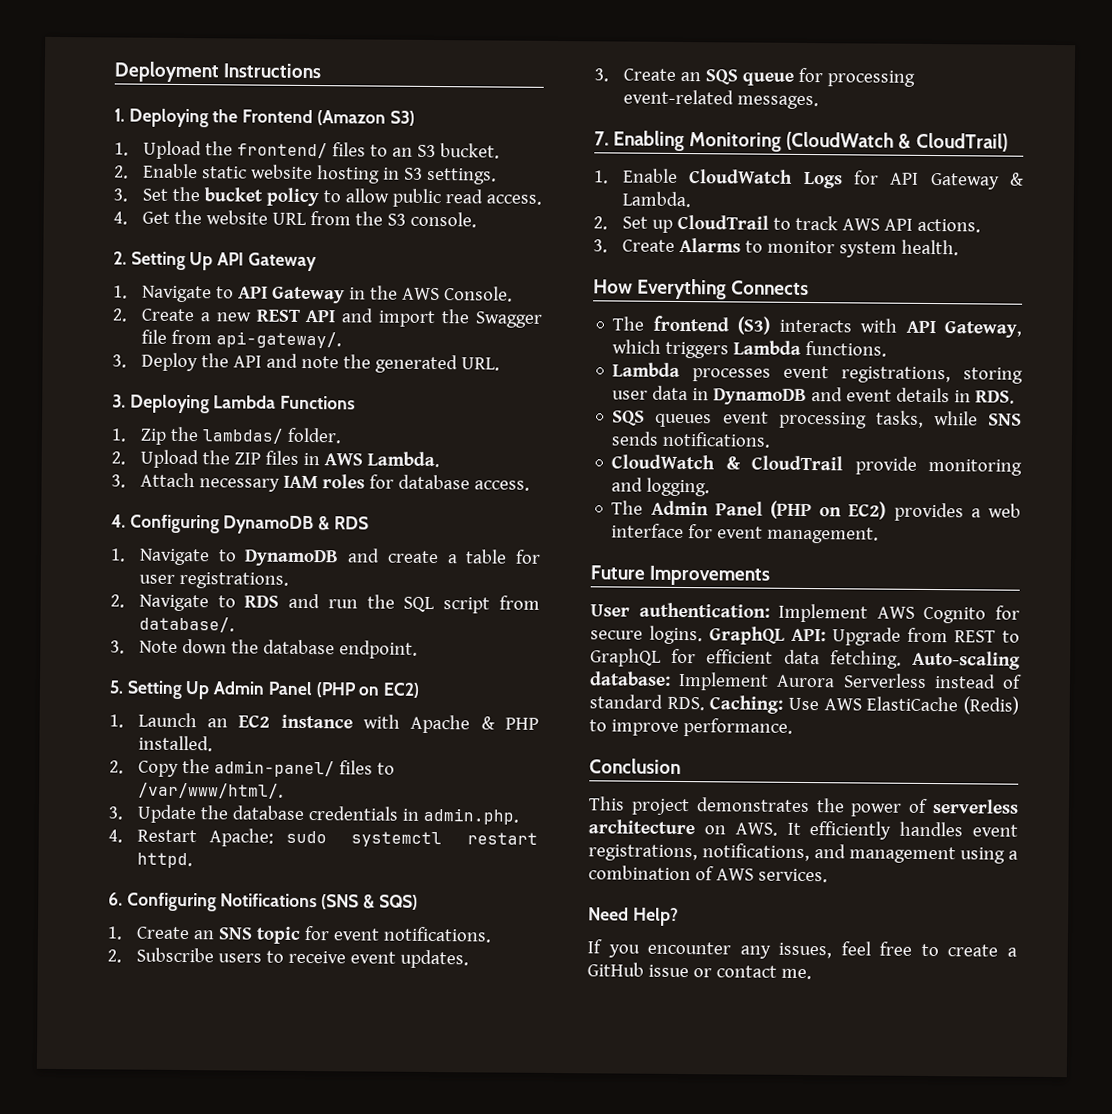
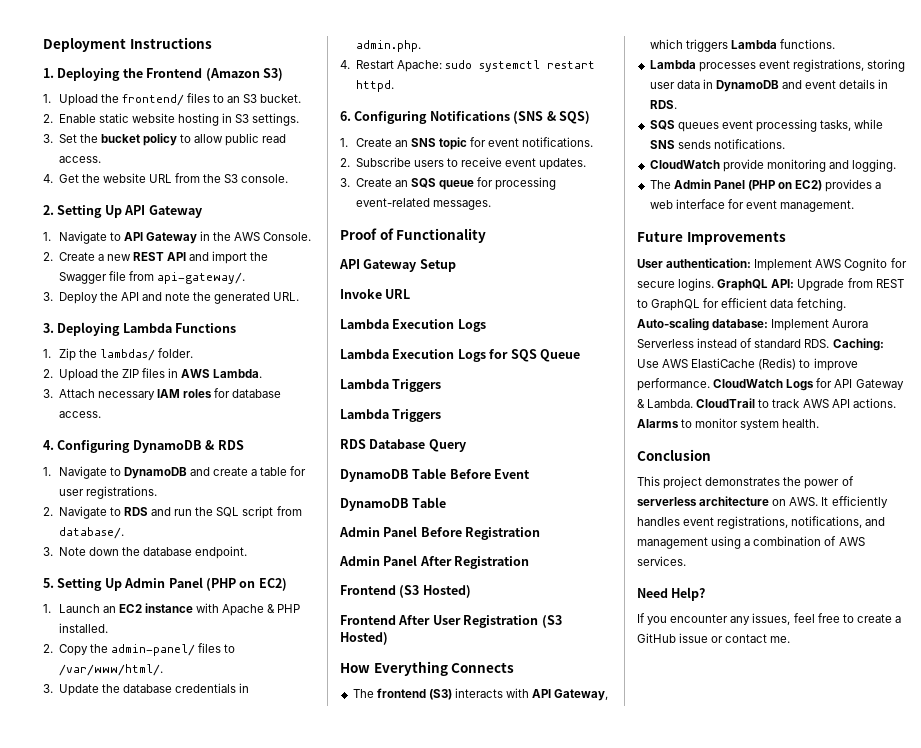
- 7. Enabling Monitoring (CloudWatch & CloudTrail)
- 1. Enable CloudWatch Logs for API Gateway & Lambda.
- 2. Set up CloudTrail to track AWS API actions.
- 3. Create Alarms to monitor system health.
+ Proof of Functionality
+ API Gateway Setup
+ Invoke URL
+ Lambda Execution Logs
+ Lambda Execution Logs for SQS Queue
+ Lambda Triggers
+ Lambda Triggers
+ RDS Database Query
+ DynamoDB Table Before Event
+ DynamoDB Table
+ Admin Panel Before Registration
+ Admin Panel After Registration
+ Frontend (S3 Hosted)
+ Frontend After User Registration (S3 Hosted)
- CloudWatch & CloudTrail provide monitoring and logging.
+ CloudWatch provide monitoring and logging.
+ CloudWatch Logs for API Gateway & Lambda. CloudTrail to track AWS API actions. Alarms to monitor system health.

